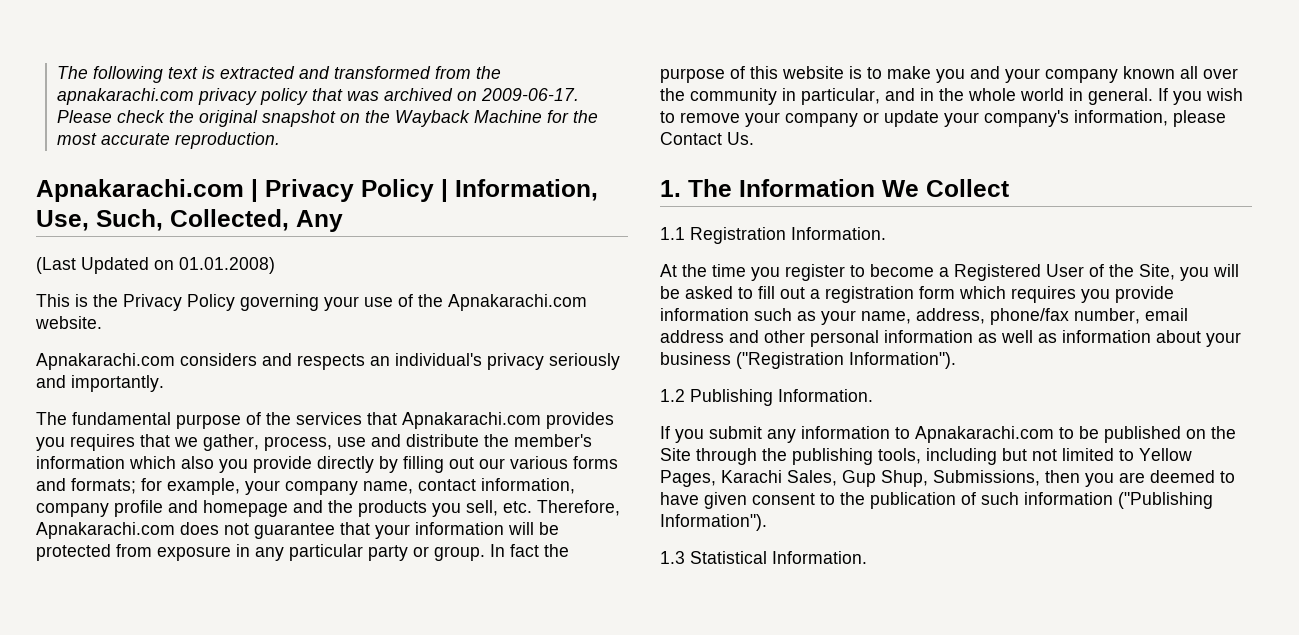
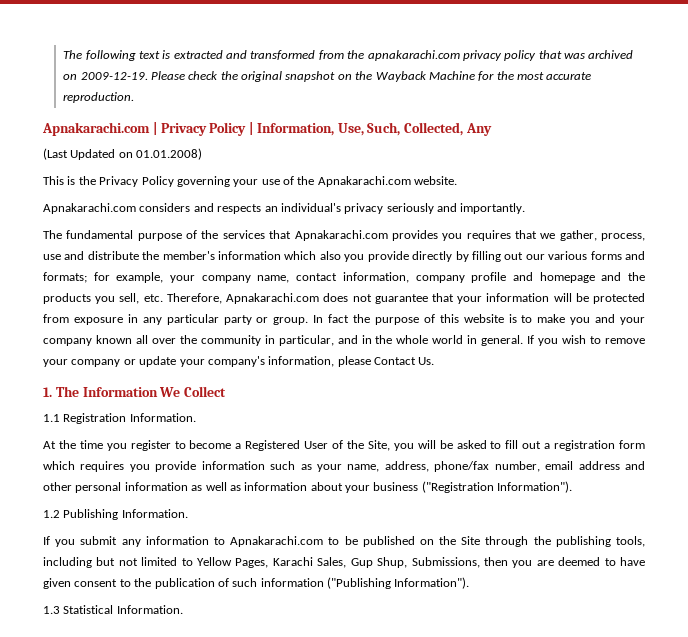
- The following text is extracted and transformed from the apnakarachi.com privacy policy that was archived on 2009-06-17.
+ The following text is extracted and transformed from the apnakarachi.com privacy policy that was archived on 2009-12-19.

